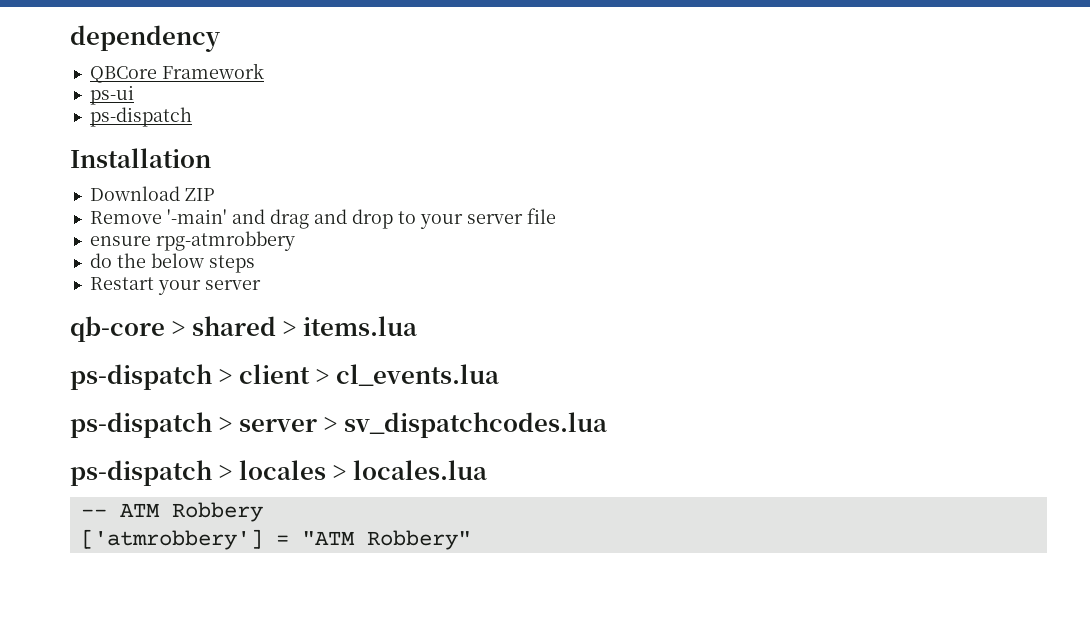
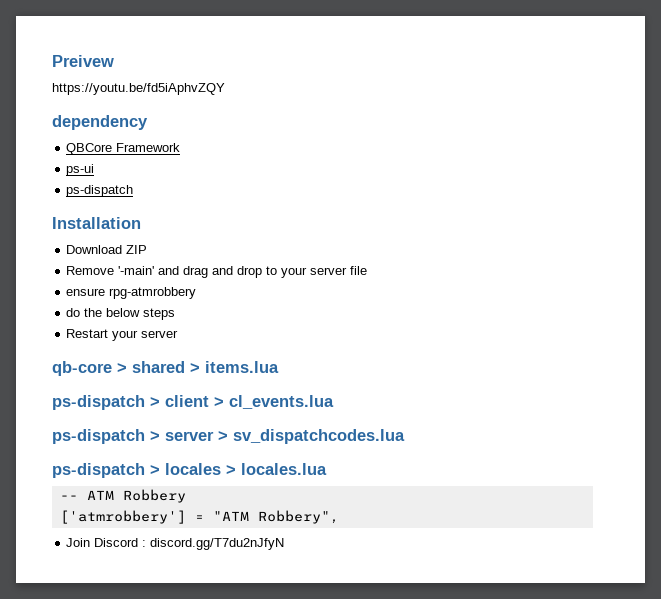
+ Preivew
+ https://youtu.be/fd5iAphvZQY
- ['atmrobbery'] = "ATM Robbery"
+ ['atmrobbery'] = "ATM Robbery",
+ Join Discord : discord.gg/T7du2nJfyN

